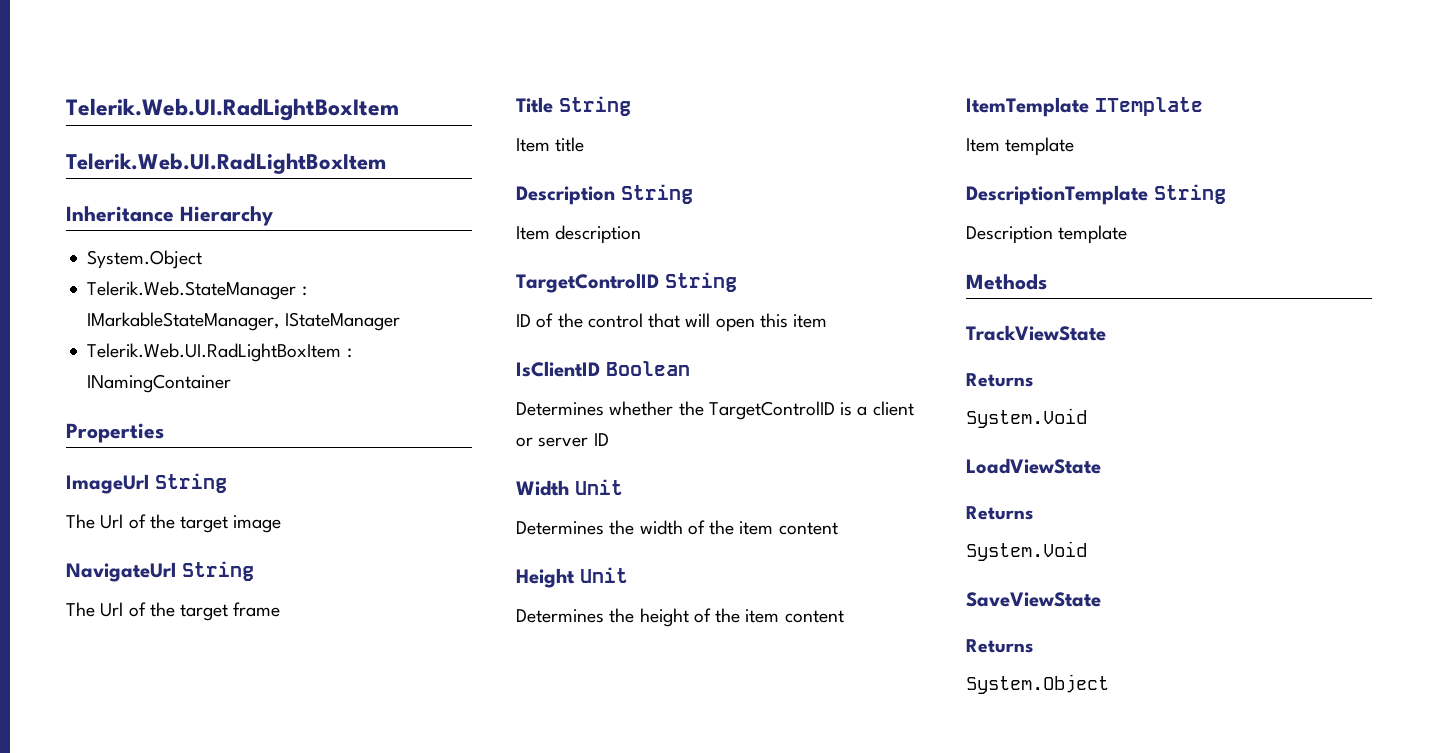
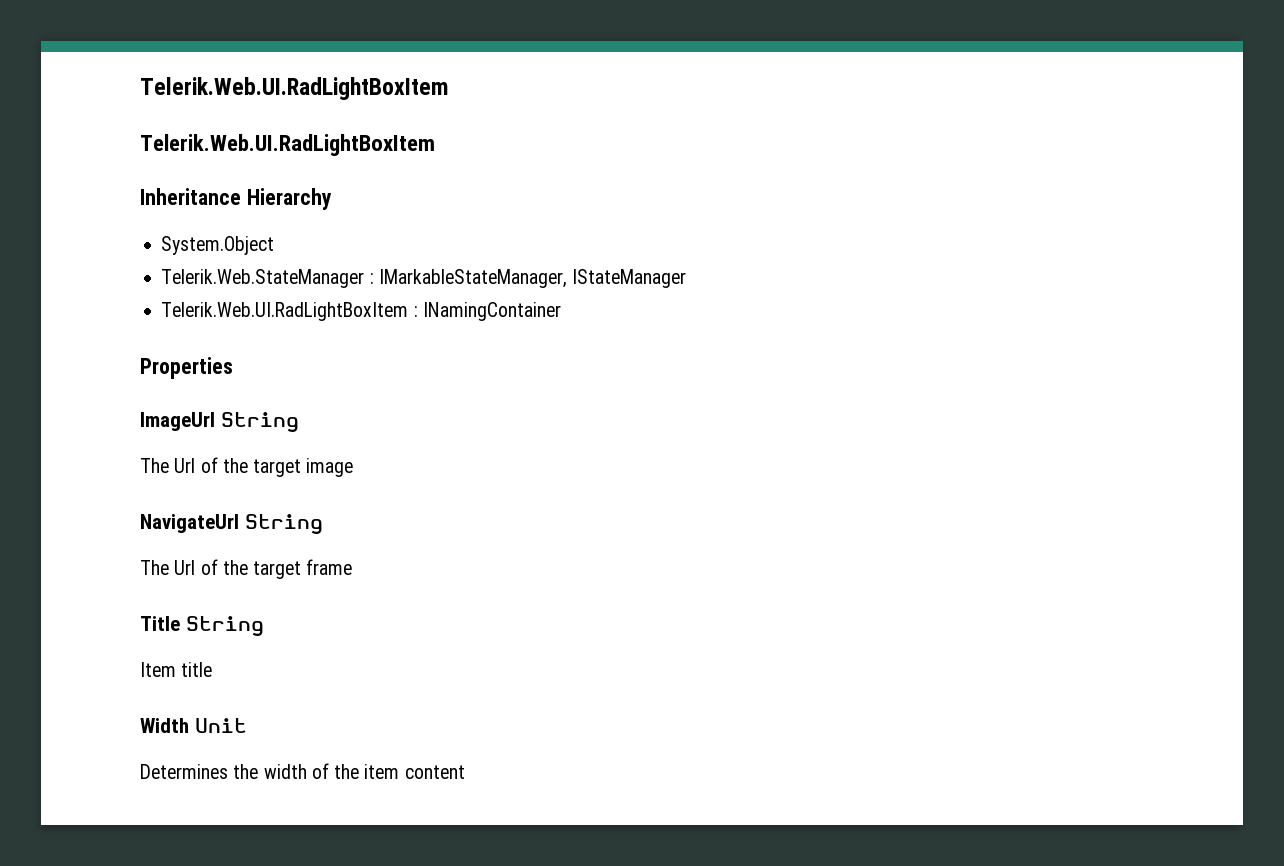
- Description String
- Item description
- TargetControlID String
- ID of the control that will open this item
- IsClientID Boolean
- Determines whether the TargetControlID is a client or server ID
- Height Unit
- Determines the height of the item content
- ItemTemplate ITemplate
- Item template
- DescriptionTemplate String
- Description template
- Methods
- TrackViewState
- Returns
- System.Void
- LoadViewState
- Returns
- System.Void
- SaveViewState
- Returns
- System.Object

